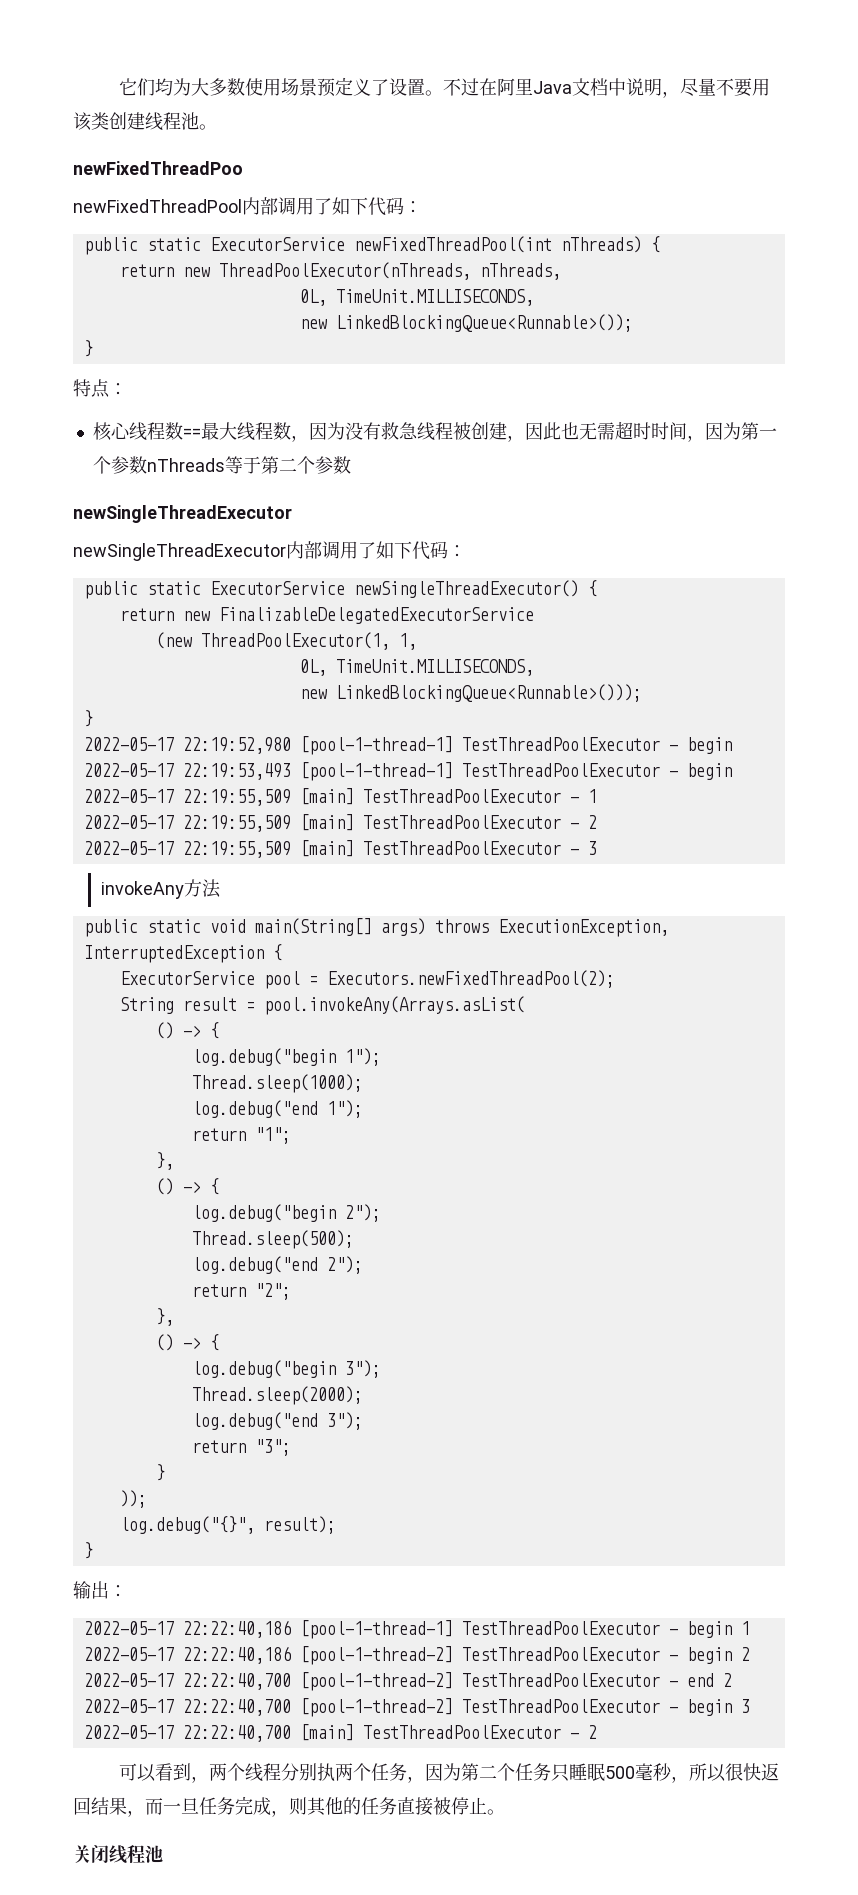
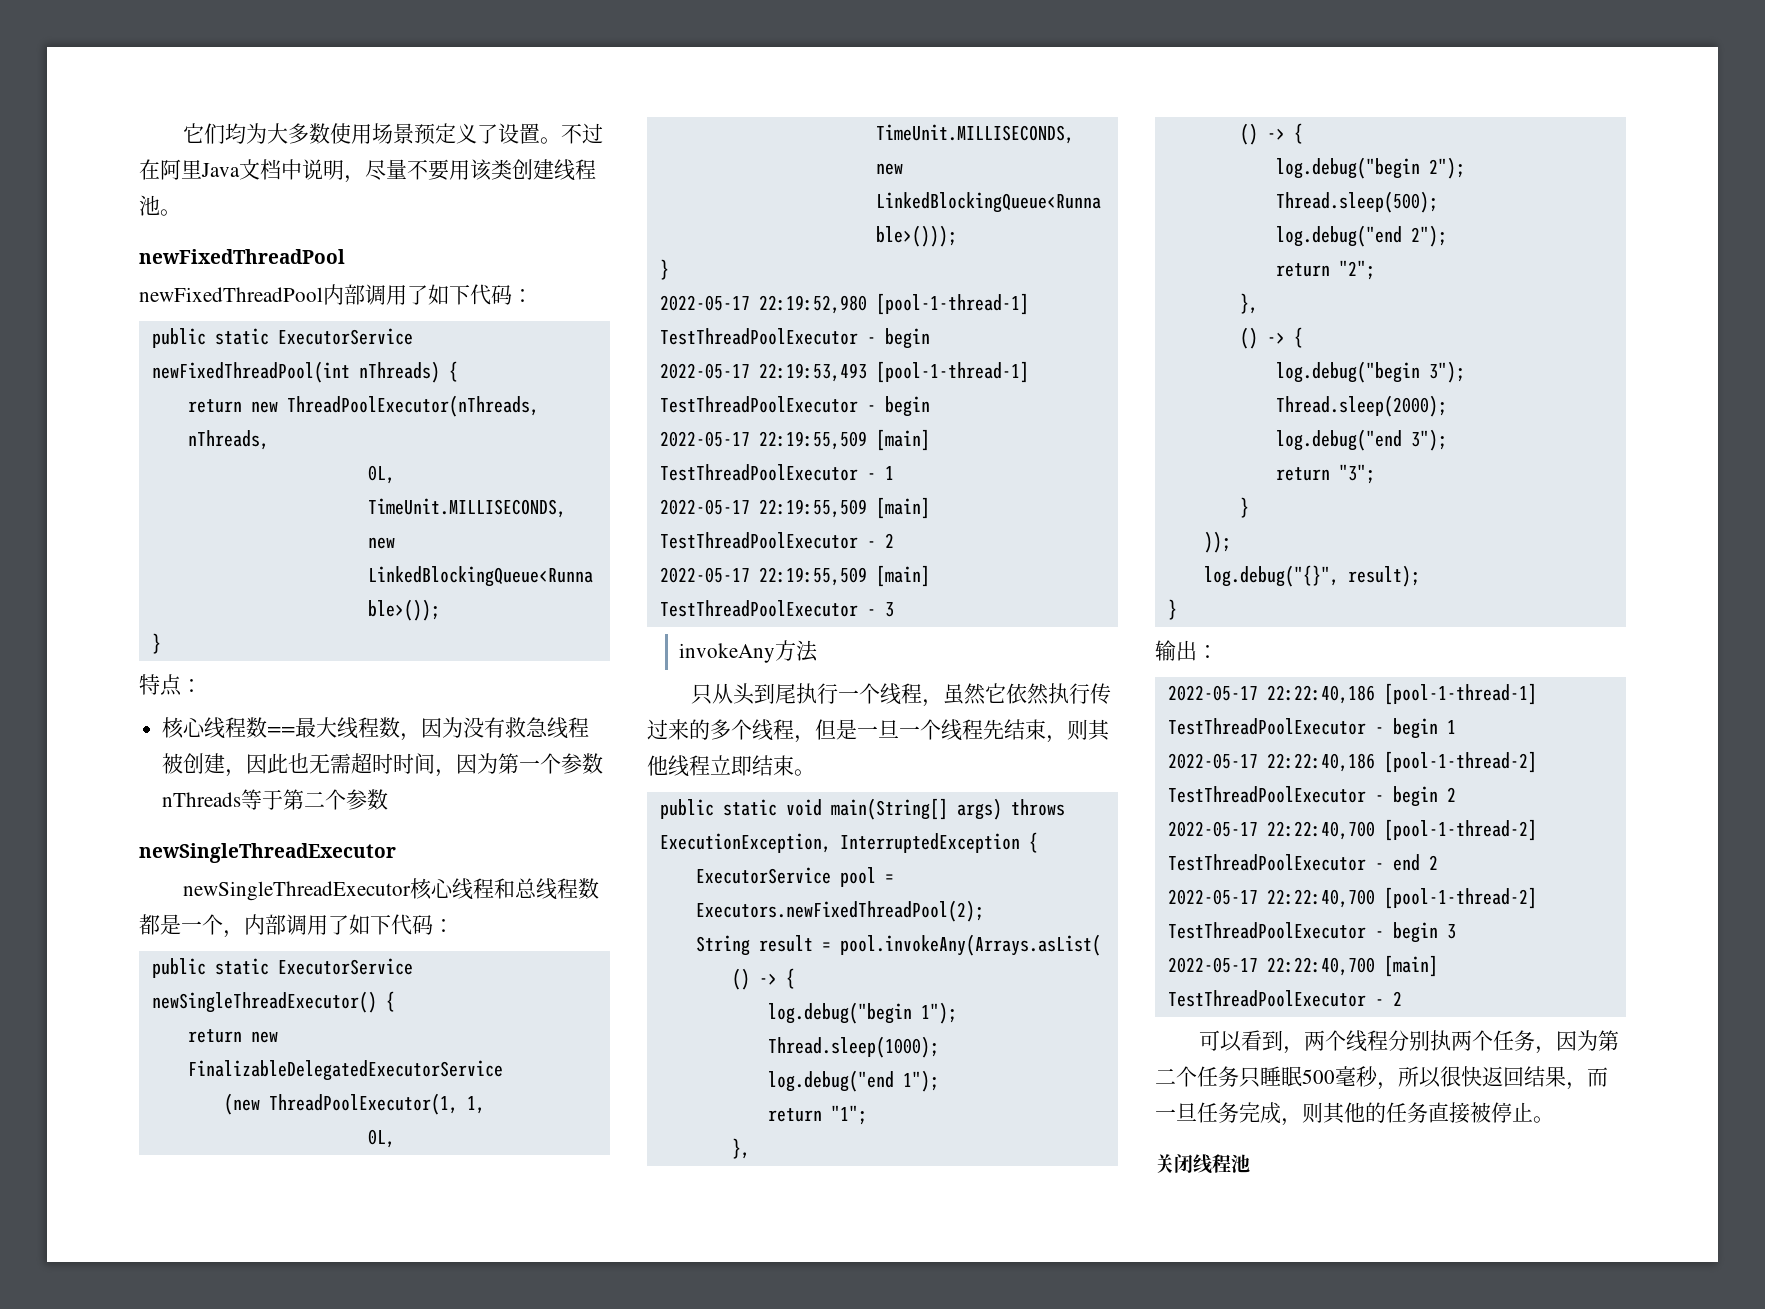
  不过在阿里Java文档中说明，尽量不要用该类创建线程池。
- newFixedThreadPoo
+ newFixedThreadPool
- newSingleThreadExecutor内部调用了如下代码：
+ newSingleThreadExecutor核心线程和总线程数都是一个，内部调用了如下代码：
+ 只从头到尾执行一个线程，虽然它依然执行传过来的多个线程，但是一旦一个线程先结束，则其他线程立即结束。

